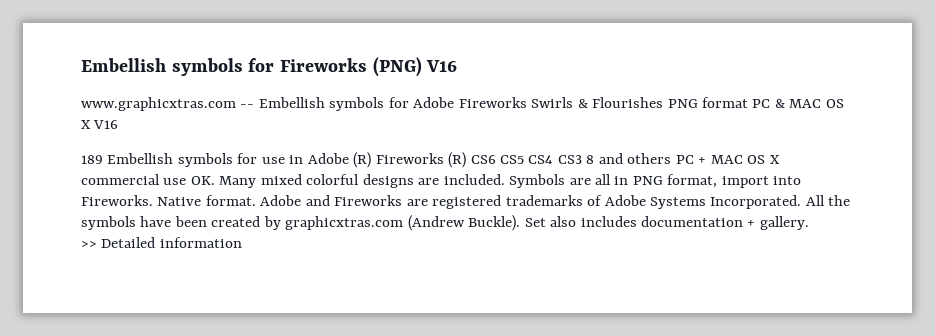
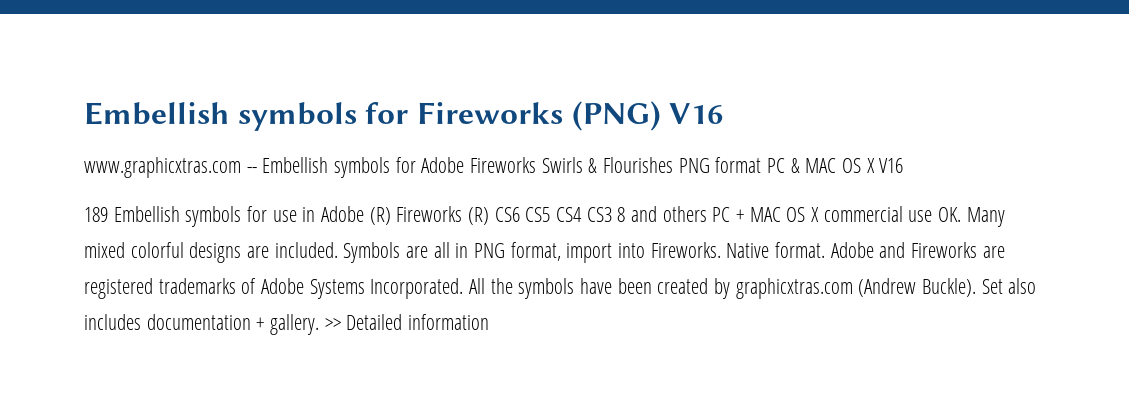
- Set also includes documentation + gallery.
- >> Detailed information
+ Set also includes documentation + gallery. >> Detailed information

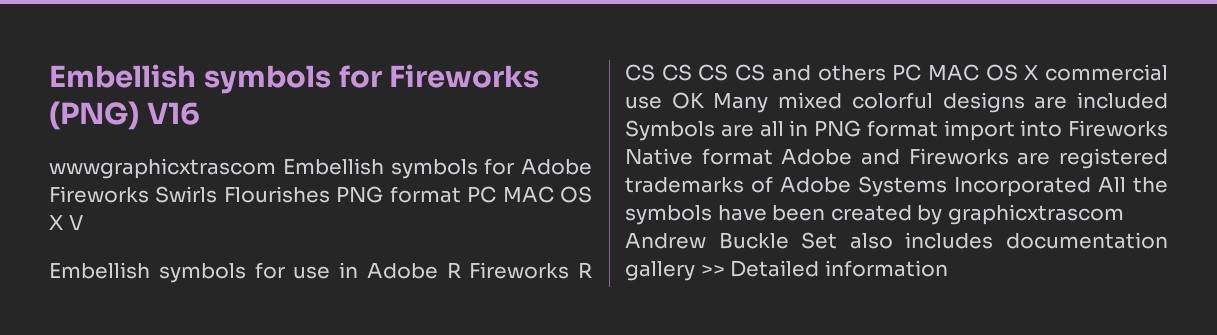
- www.graphicxtras.com -- Embellish symbols for Adobe Fireworks Swirls & Flourishes PNG format PC & MAC OS X V16
- 189 Embellish symbols for use in Adobe (R) Fireworks (R) CS6 CS5 CS4 CS3 8 and others PC + MAC OS X commercial use OK. Many mixed colorful designs are included. Symbols are all in PNG format, import into Fireworks. Native format. Adobe and Fireworks are registered trademarks of Adobe Systems Incorporated. All the symbols have been created by graphicxtras.com (Andrew Buckle). Set also includes documentation + gallery. >> Detailed information
+ wwwgraphicxtrascom Embellish symbols for Adobe Fireworks Swirls Flourishes PNG format PC MAC OS X V
+ Embellish symbols for use in Adobe R Fireworks R CS CS CS CS and others PC MAC OS X commercial use OK Many mixed colorful designs are included Symbols are all in PNG format import into Fireworks Native format Adobe and Fireworks are registered trademarks of Adobe Systems Incorporated All the symbols have been created by graphicxtrascom Andrew Buckle Set also includes documentation gallery >> Detailed information

